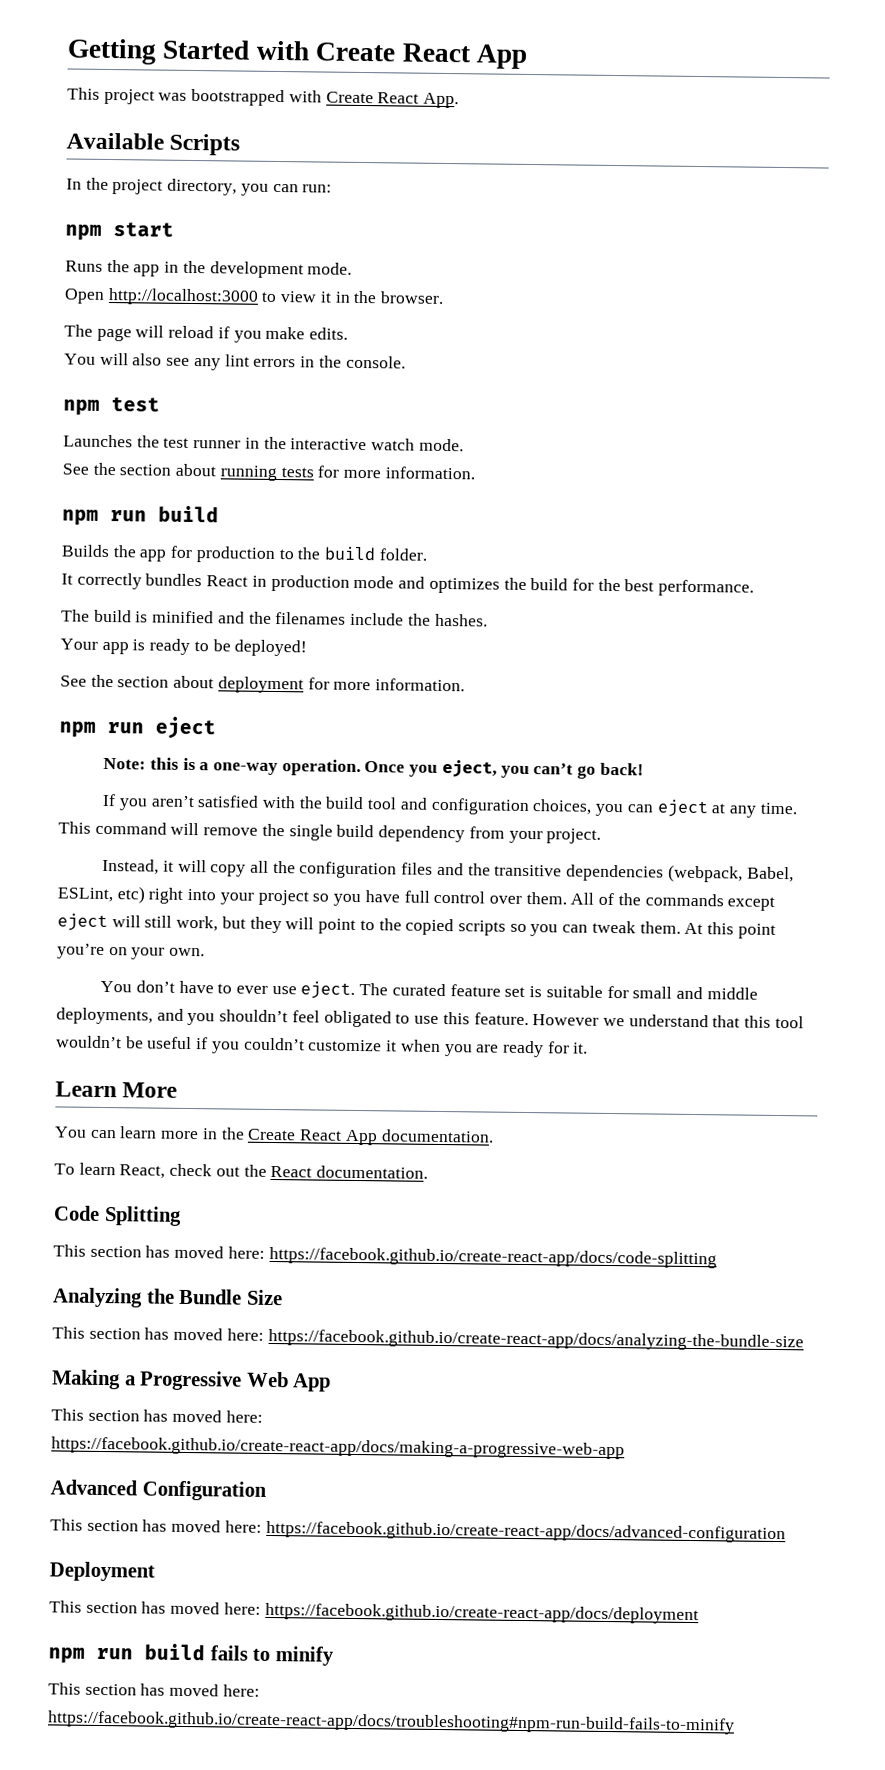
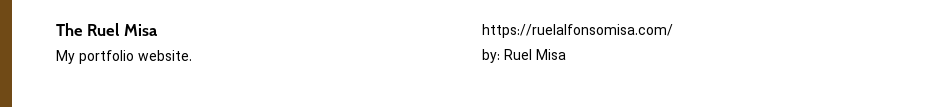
- Getting Started with Create React App
- This project was bootstrapped with Create React App.
- Available Scripts
- In the project directory, you can run:
- npm start
- Runs the app in the development mode.
- Open http://localhost:3000 to view it in the browser.
- The page will reload if you make edits.
- You will also see any lint errors in the console.
- npm test
- Launches the test runner in the interactive watch mode.
- See the section about running tests for more information.
- npm run build
- Builds the app for production to the build folder.
- It correctly bundles React in production mode and optimizes the build for the best performance.
- The build is minified and the filenames include the hashes.
- Your app is ready to be deployed!
- See the section about deployment for more information.
- npm run eject
- Note: this is a one-way operation. Once you eject, you can’t go back!
- If you aren’t satisfied with the build tool and configuration choices, you can eject at any time. This command will remove the single build dependency from your project.
- Instead, it will copy all the configuration files and the transitive dependencies (webpack, Babel, ESLint, etc) right into your project so you have full control over them. All of the commands except eject will still work, but they will point to the copied scripts so you can tweak them. At this point you’re on your own.
- You don’t have to ever use eject. The curated feature set is suitable for small and middle deployments, and you shouldn’t feel obligated to use this feature. However we understand that this tool wouldn’t be useful if you couldn’t customize it when you are ready for it.
- Learn More
- You can learn more in the Create React App documentation.
- To learn React, check out the React documentation.
- Code Splitting
- This section has moved here: https://facebook.github.io/create-react-app/docs/code-splitting
- Analyzing the Bundle Size
- This section has moved here: https://facebook.github.io/create-react-app/docs/analyzing-the-bundle-size
- Making a Progressive Web App
- This section has moved here: https://facebook.github.io/create-react-app/docs/making-a-progressive-web-app
- Advanced Configuration
- This section has moved here: https://facebook.github.io/create-react-app/docs/advanced-configuration
- Deployment
- This section has moved here: https://facebook.github.io/create-react-app/docs/deployment
- npm run build fails to minify
- This section has moved here: https://facebook.github.io/create-react-app/docs/troubleshooting#npm-run-build-fails-to-minify
+ The Ruel Misa
+ My portfolio website.
+ https://ruelalfonsomisa.com/
+ by: Ruel Misa

